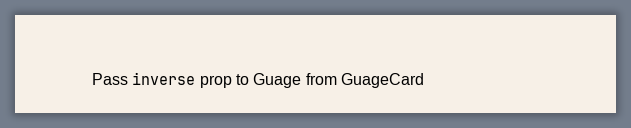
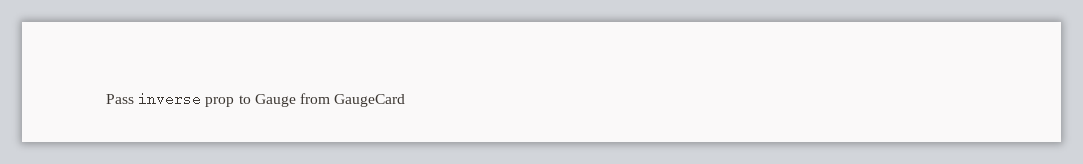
- Pass inverse prop to Guage from GuageCard
+ Pass inverse prop to Gauge from GaugeCard

